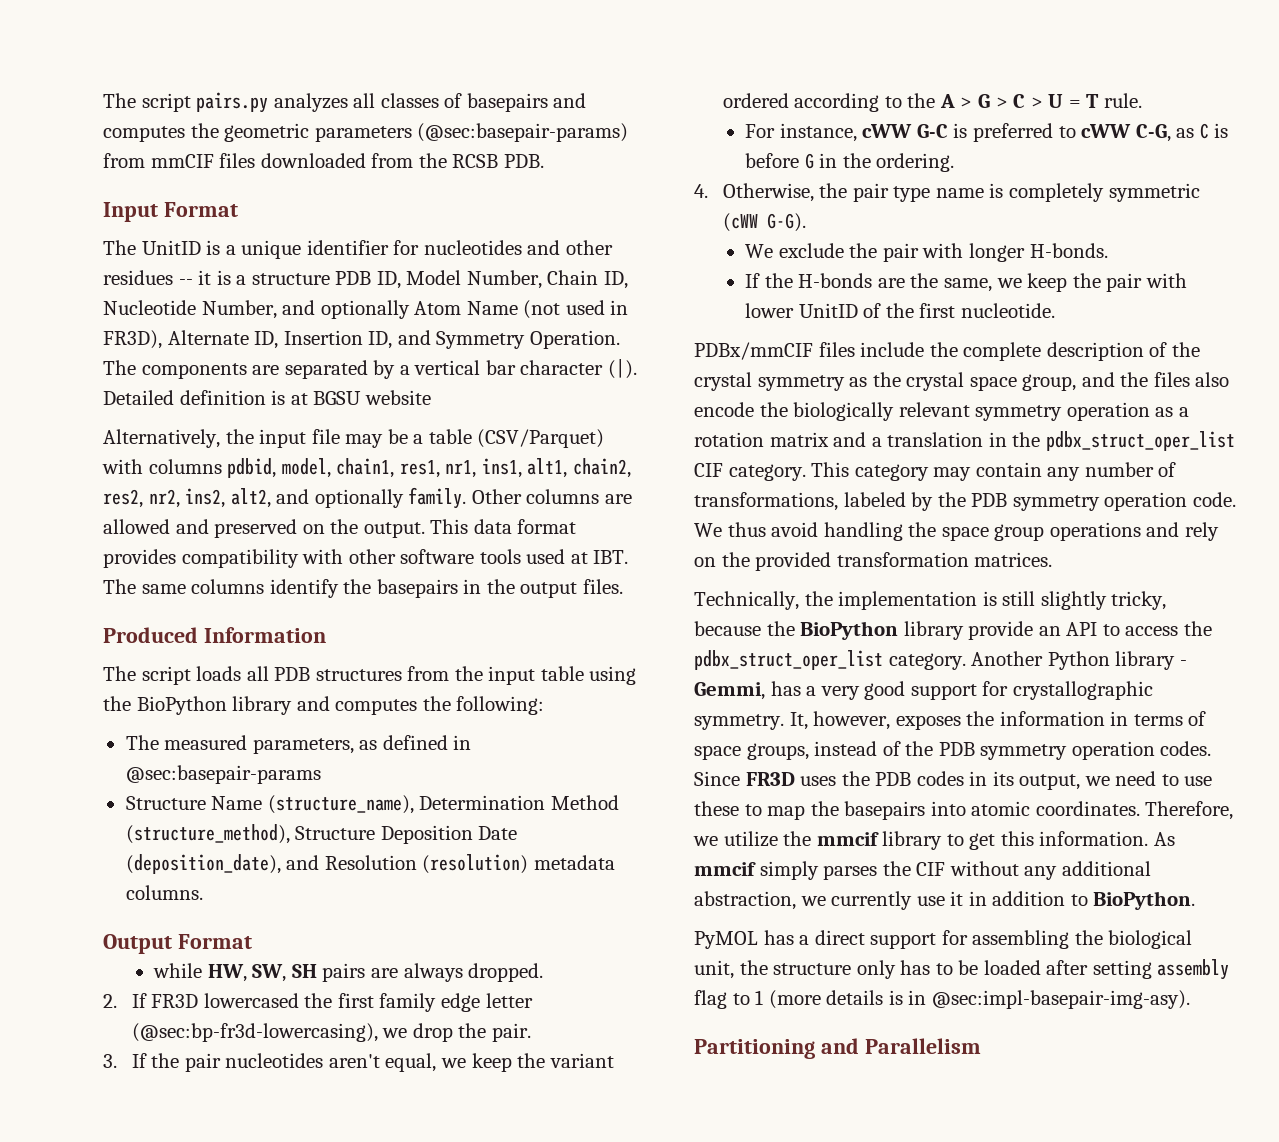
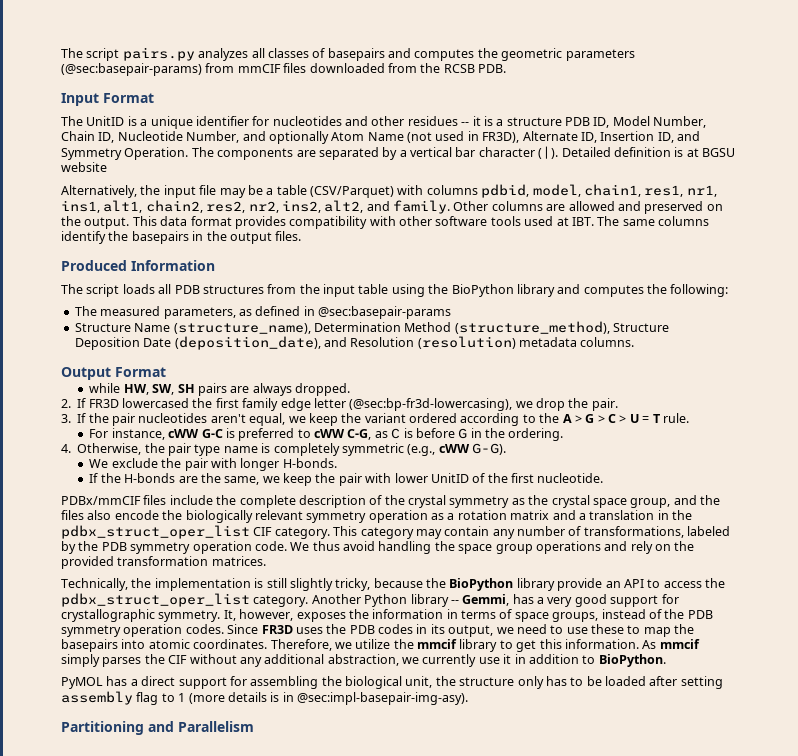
- Alternatively, the input file may be a table (CSV/Parquet) with columns pdbid, model, chain1, res1, nr1, ins1, alt1, chain2, res2, nr2, ins2, alt2, and optionally family.
+ Alternatively, the input file may be a table (CSV/Parquet) with columns pdbid, model, chain1, res1, nr1, ins1, alt1, chain2, res2, nr2, ins2, alt2, and family.
- 4. Otherwise, the pair type name is completely symmetric (cWW G-G).
+ 4. Otherwise, the pair type name is completely symmetric (e.g., cWW G-G).
- Another Python library - Gemmi, has a very good support for crystallographic symmetry.
+ Another Python library -- Gemmi, has a very good support for crystallographic symmetry.

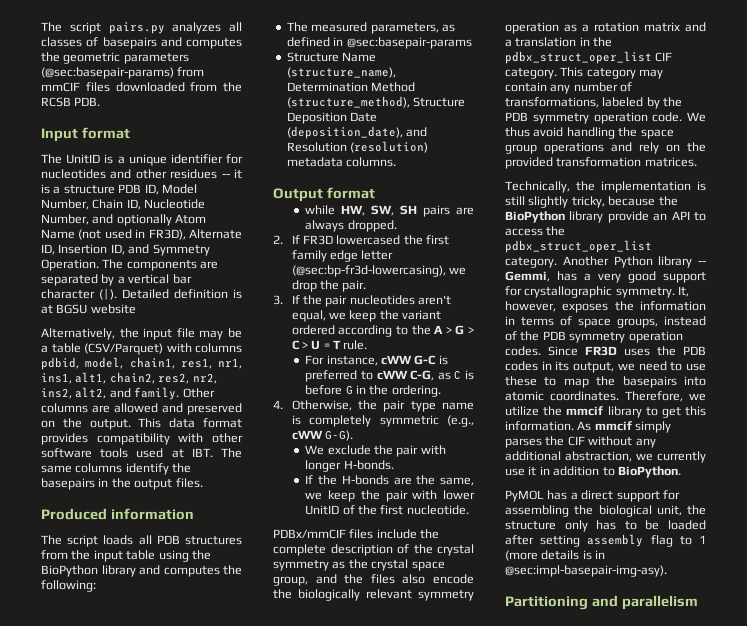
- Input Format
+ Input format
- Produced Information
+ Produced information
- Output Format
+ Output format
- Partitioning and Parallelism
+ Partitioning and parallelism

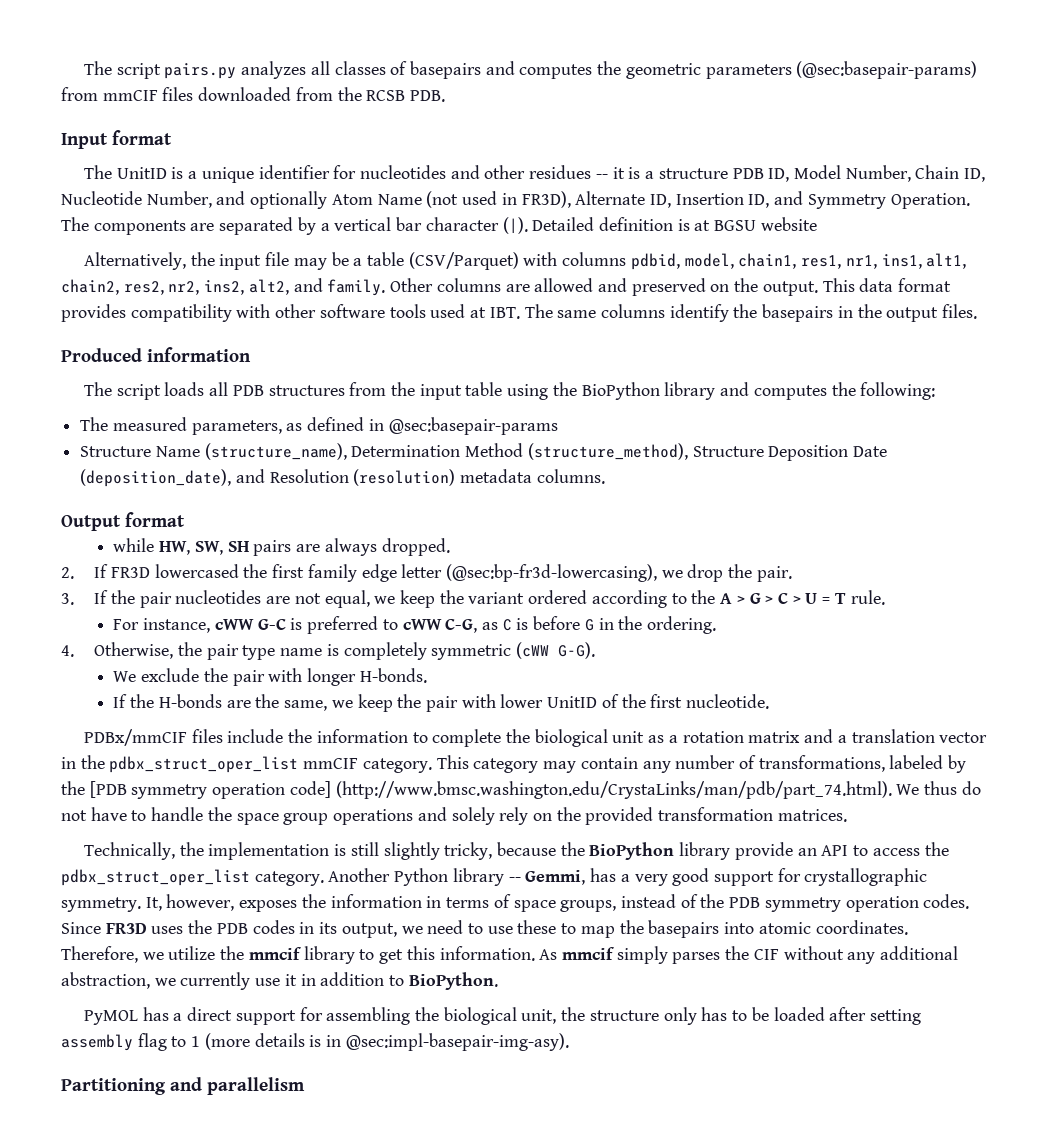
- 3. If the pair nucleotides aren't equal, we keep the variant ordered according to the A > G > C > U = T rule.
+ 3. If the pair nucleotides are not equal, we keep the variant ordered according to the A > G > C > U = T rule.
- 4. Otherwise, the pair type name is completely symmetric (e.g., cWW G-G).
+ 4. Otherwise, the pair type name is completely symmetric (cWW G-G).
- PDBx/mmCIF files include the complete description of the crystal symmetry as the crystal space group, and the files also encode the biologically relevant symmetry operation as a rotation matrix and a translation in the pdbx_struct_oper_list CIF category.
+ PDBx/mmCIF files include the information to complete the biological unit as a rotation matrix and a translation vector in the pdbx_struct_oper_list mmCIF category.
- This category may contain any number of transformations, labeled by the PDB symmetry operation code. We thus avoid handling the space group operations and rely on the provided transformation matrices.
+ This category may contain any number of transformations, labeled by the [PDB symmetry operation code] (http://www.bmsc.washington.edu/CrystaLinks/man/pdb/part_74.html). We thus do not have to handle the space group operations and solely rely on the provided transformation matrices.

